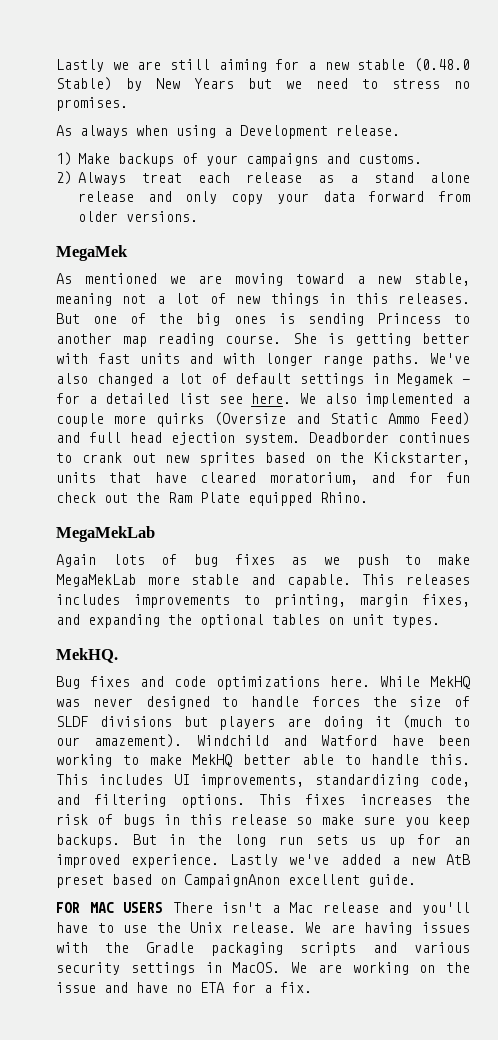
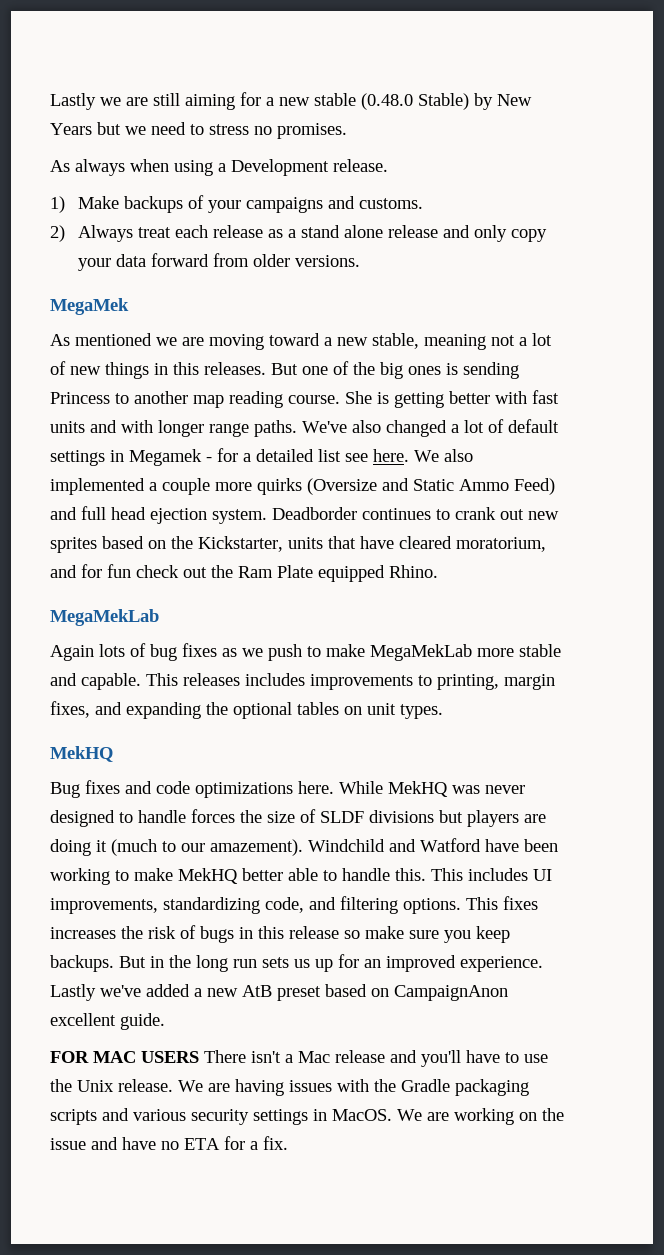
  This releases includes improvements to printing, margin fixes, and expanding the optional tables on unit types.
- MekHQ.
+ MekHQ

